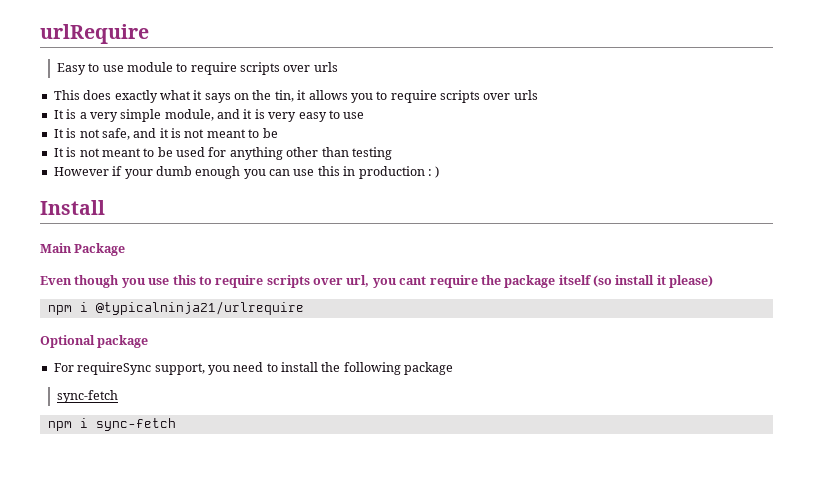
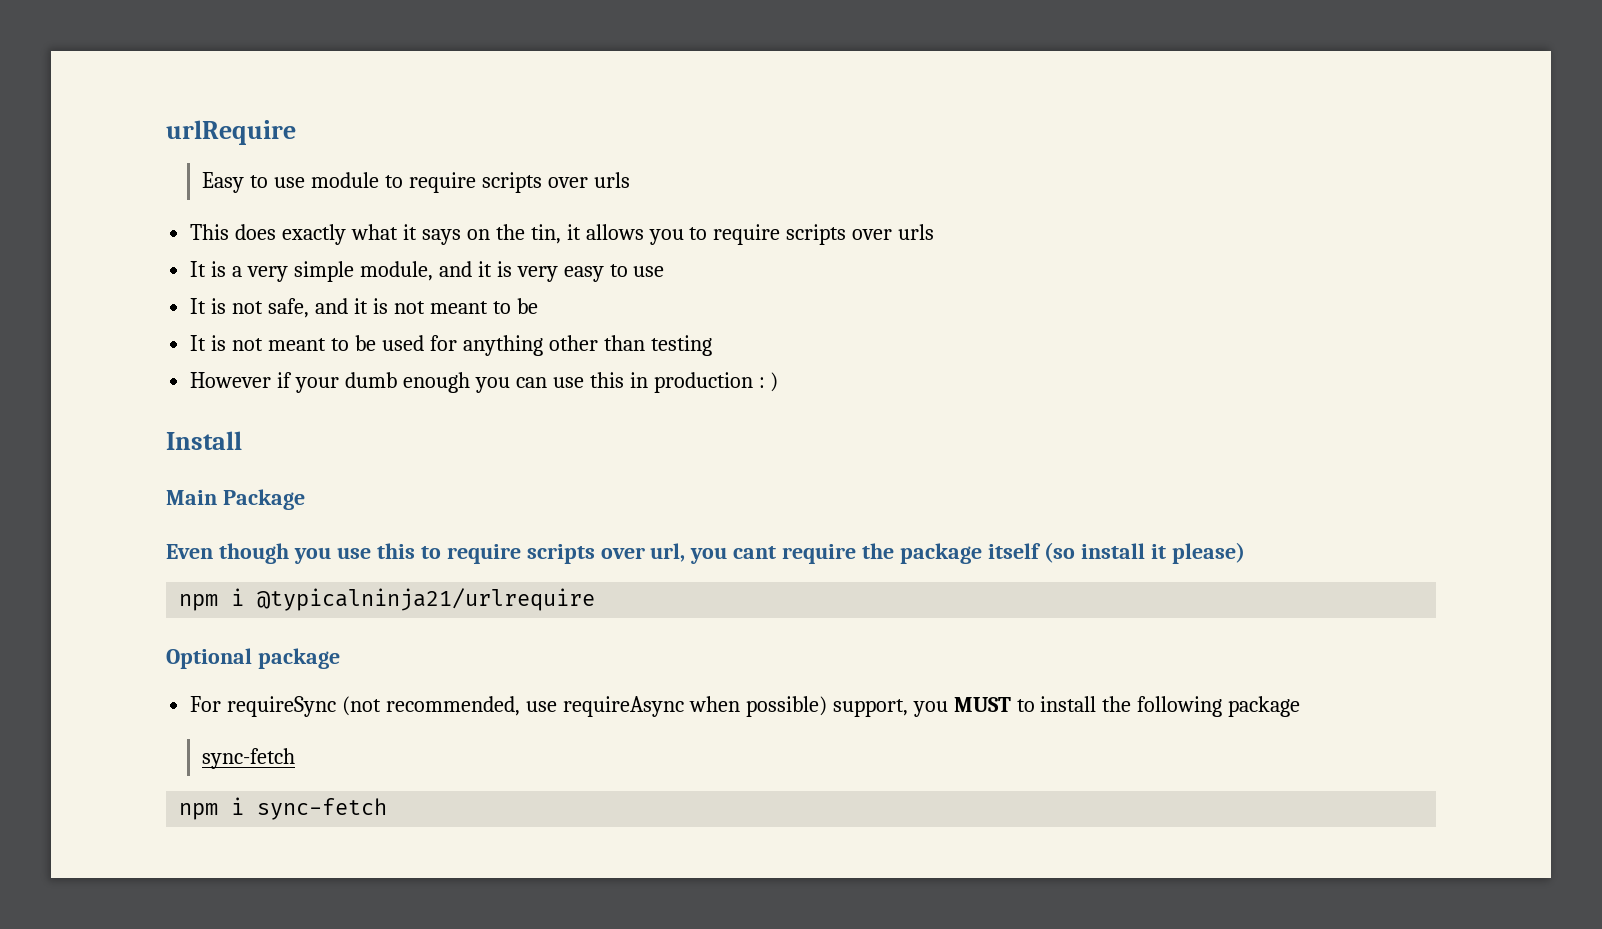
- For requireSync support, you need to install the following package
+ For requireSync (not recommended, use requireAsync when possible) support, you MUST to install the following package

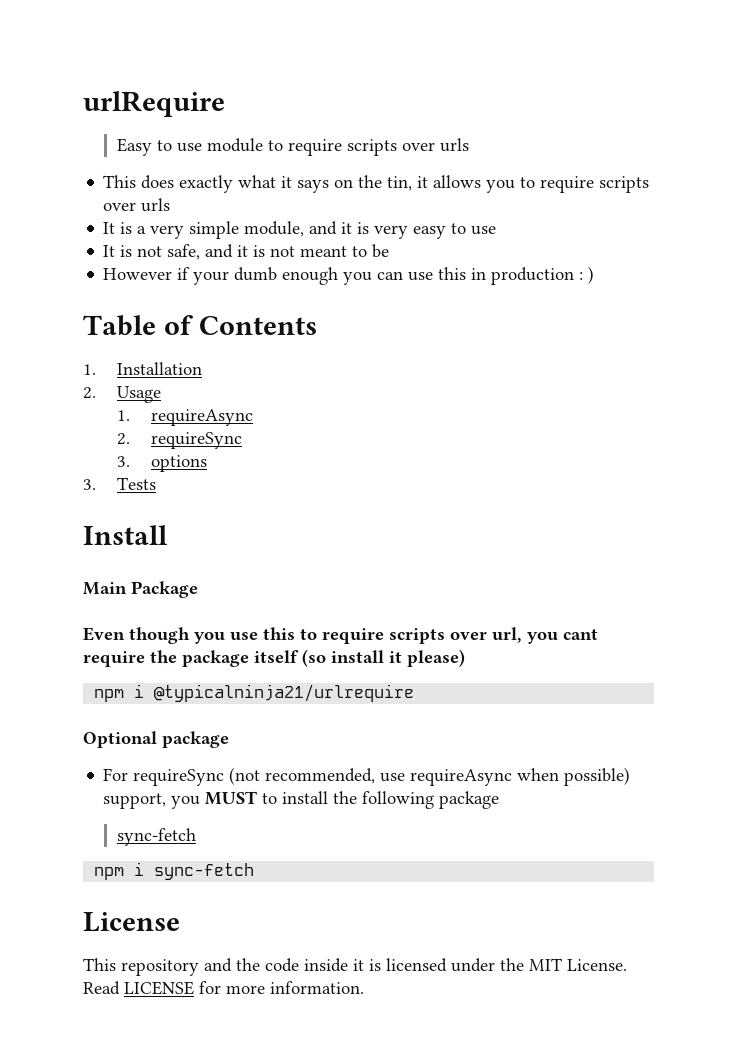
- It is not meant to be used for anything other than testing
+ Table of Contents
+ 1. Installation
+ 2. Usage
+ 1. requireAsync
+ 2. requireSync
+ 3. options
+ 3. Tests
+ License
+ This repository and the code inside it is licensed under the MIT License. Read LICENSE for more information.

